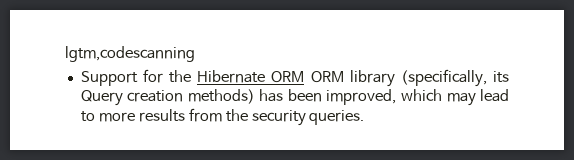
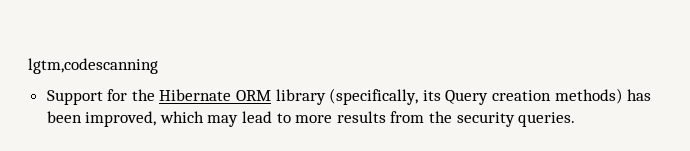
- Support for the Hibernate ORM ORM library (specifically, its Query creation methods) has been improved, which may lead to more results from the security queries.
+ Support for the Hibernate ORM library (specifically, its Query creation methods) has been improved, which may lead to more results from the security queries.

